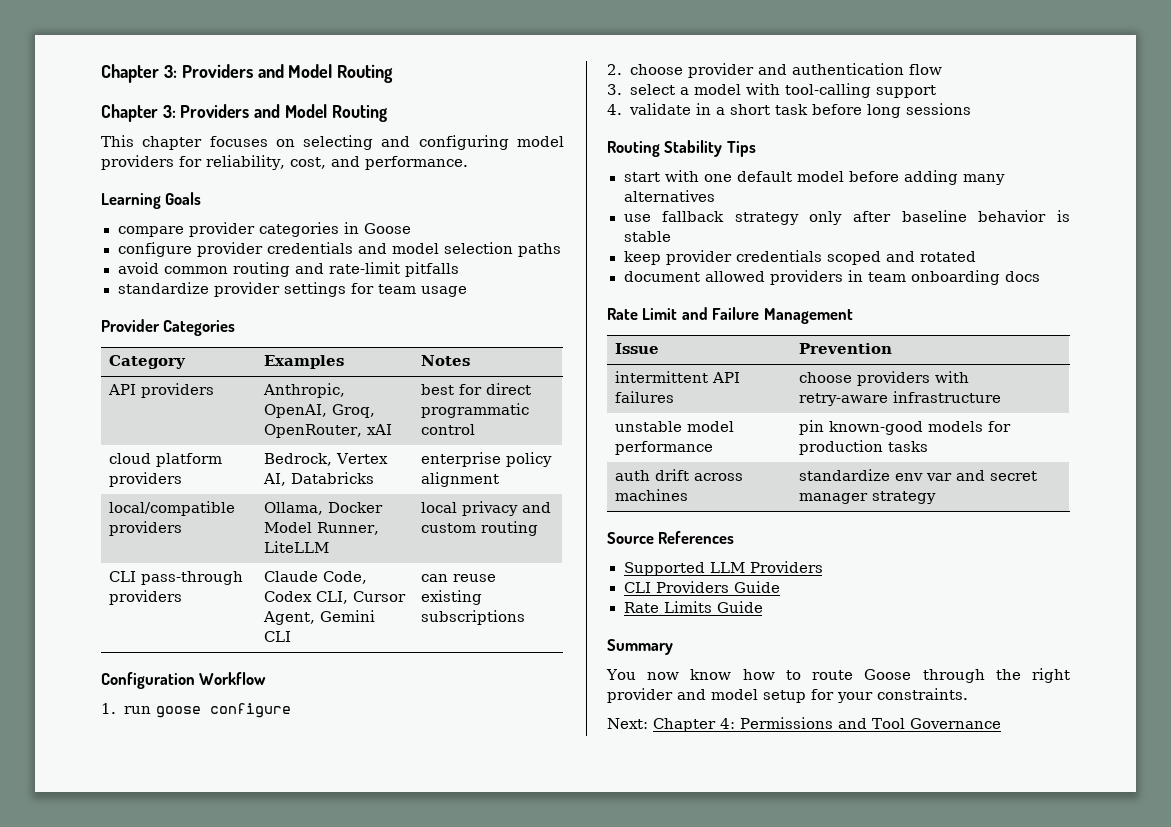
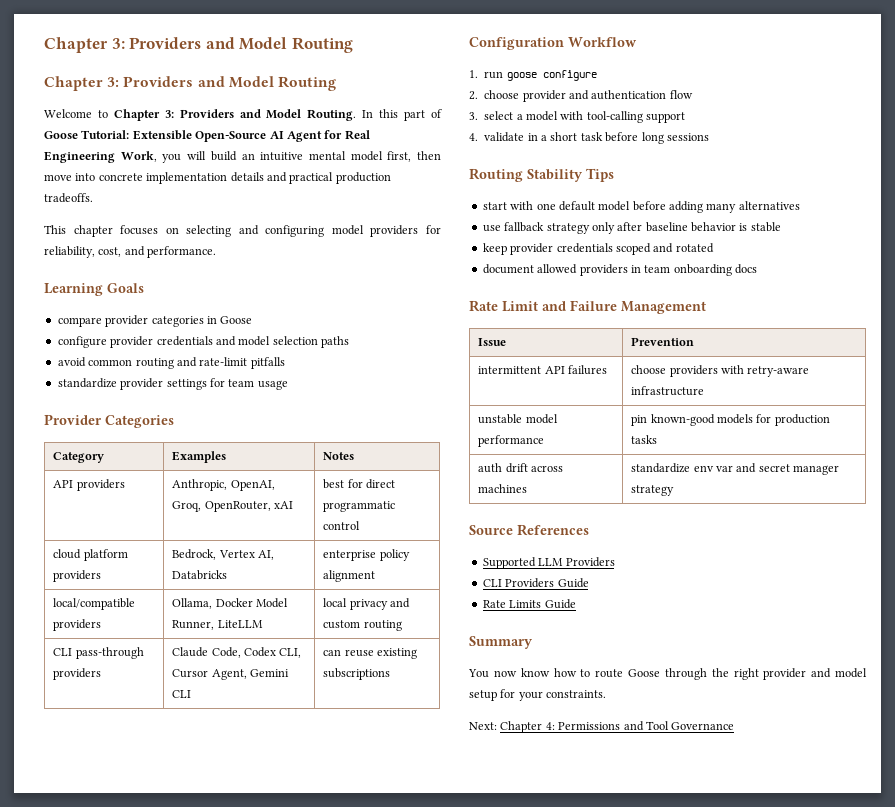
+ Welcome to Chapter 3: Providers and Model Routing. In this part of Goose Tutorial: Extensible Open-Source AI Agent for Real Engineering Work, you will build an intuitive mental model first, then move into concrete implementation details and practical production tradeoffs.

